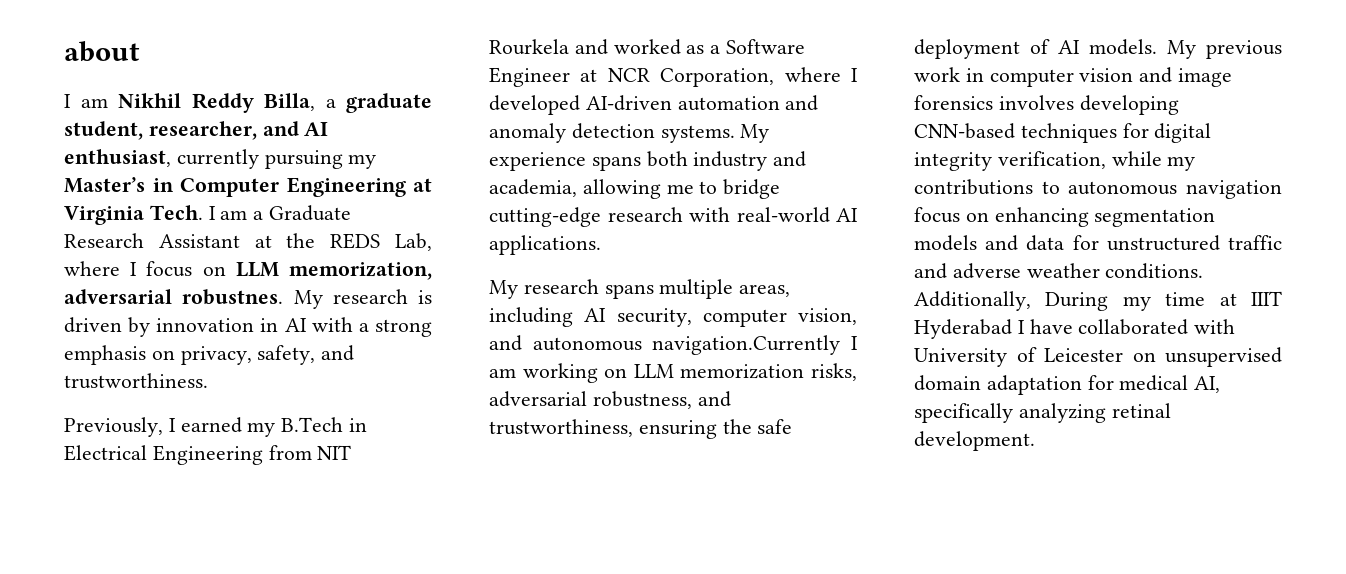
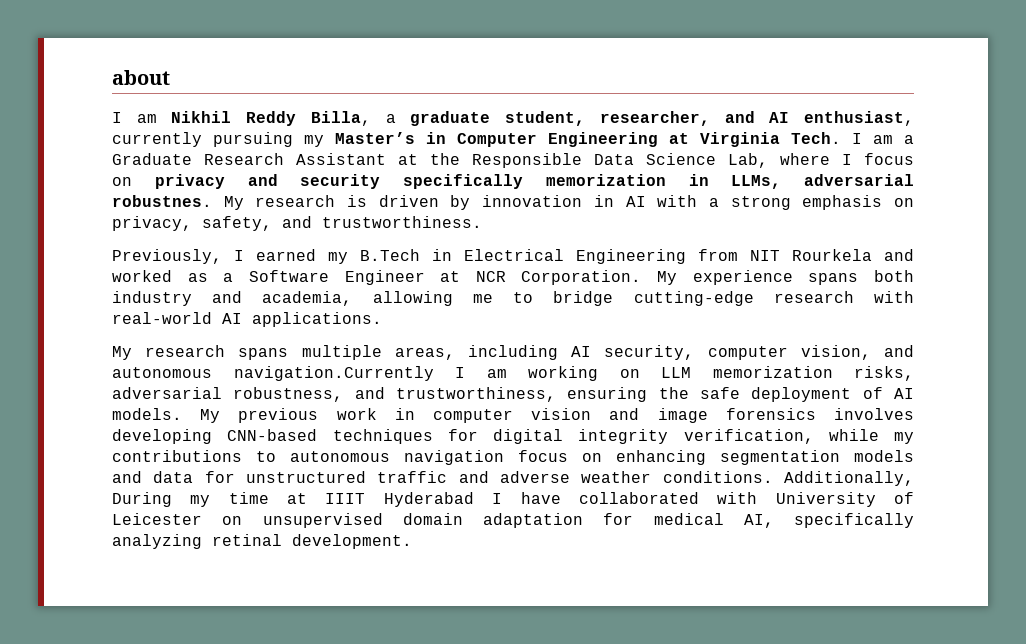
- I am a Graduate Research Assistant at the REDS Lab, where I focus on LLM memorization, adversarial robustnes.
+ I am a Graduate Research Assistant at the Responsible Data Science Lab, where I focus on privacy and security specifically memorization in LLMs, adversarial robustnes.
- Previously, I earned my B.Tech in Electrical Engineering from NIT Rourkela and worked as a Software Engineer at NCR Corporation, where I developed AI-driven automation and anomaly detection systems.
+ Previously, I earned my B.Tech in Electrical Engineering from NIT Rourkela and worked as a Software Engineer at NCR Corporation.

